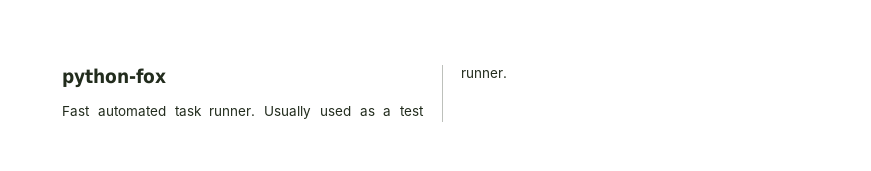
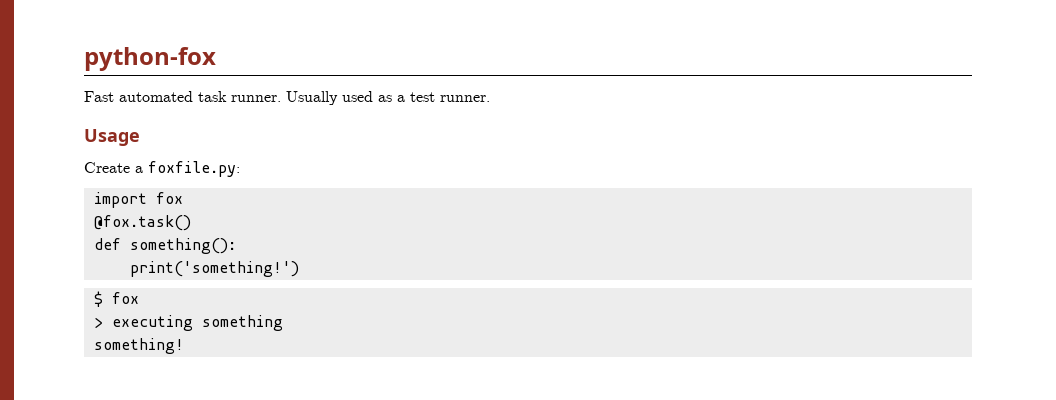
+ Usage
+ Create a foxfile.py:
+ import fox
+ @fox.task()
+ def something():
+ print('something!')
+ $ fox
+ > executing something
+ something!

